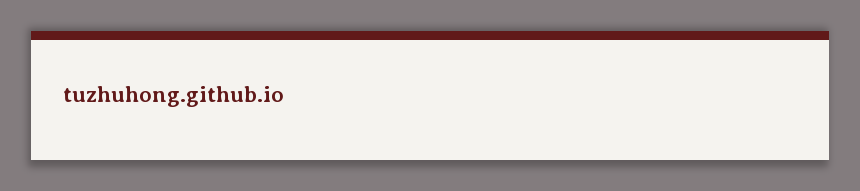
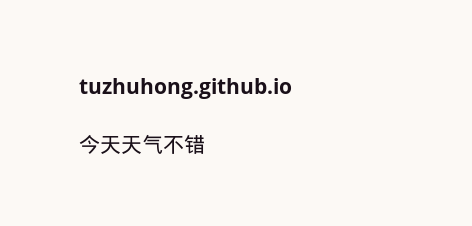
+ 今天天气不错

